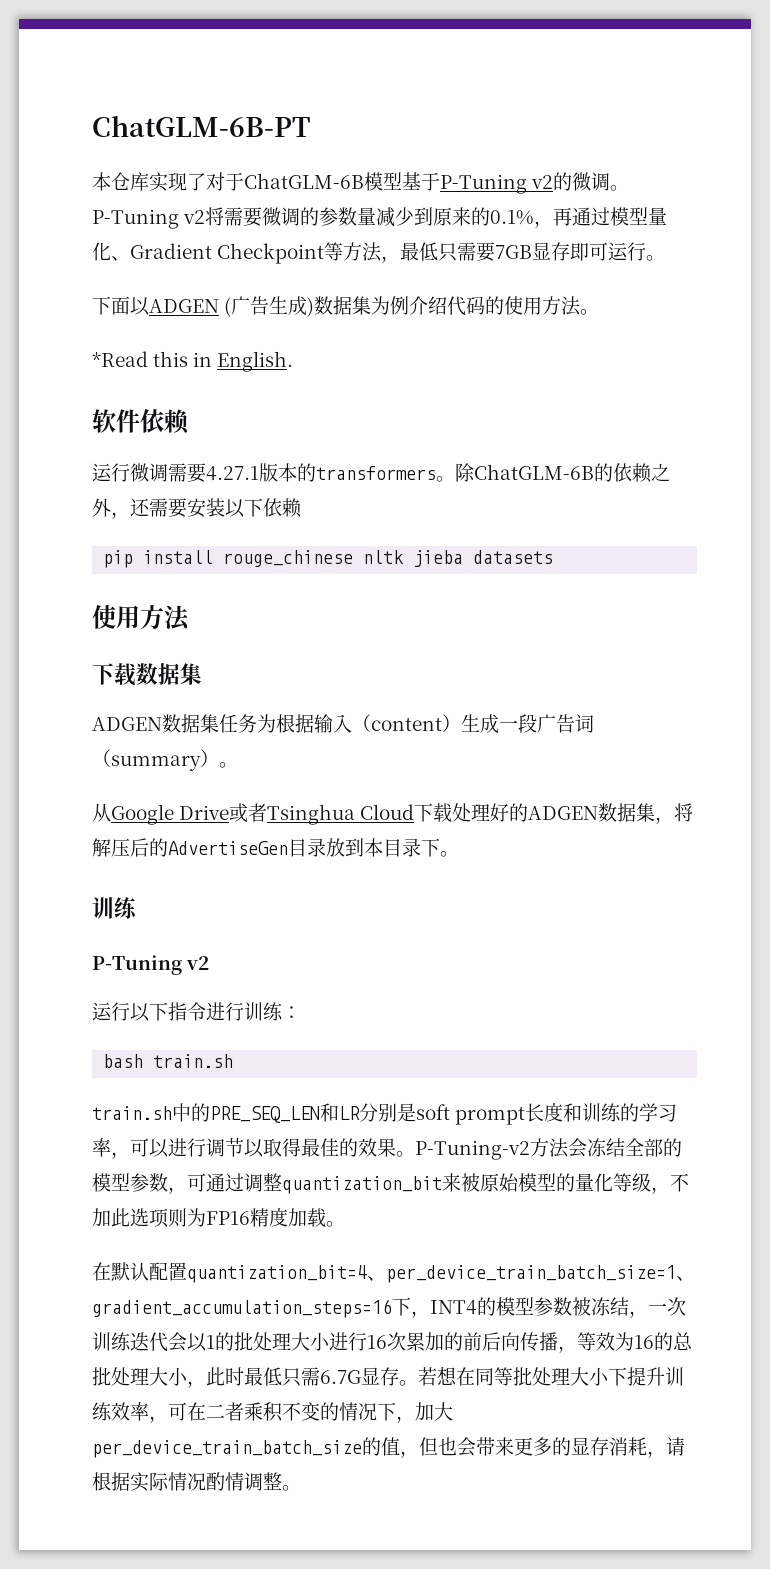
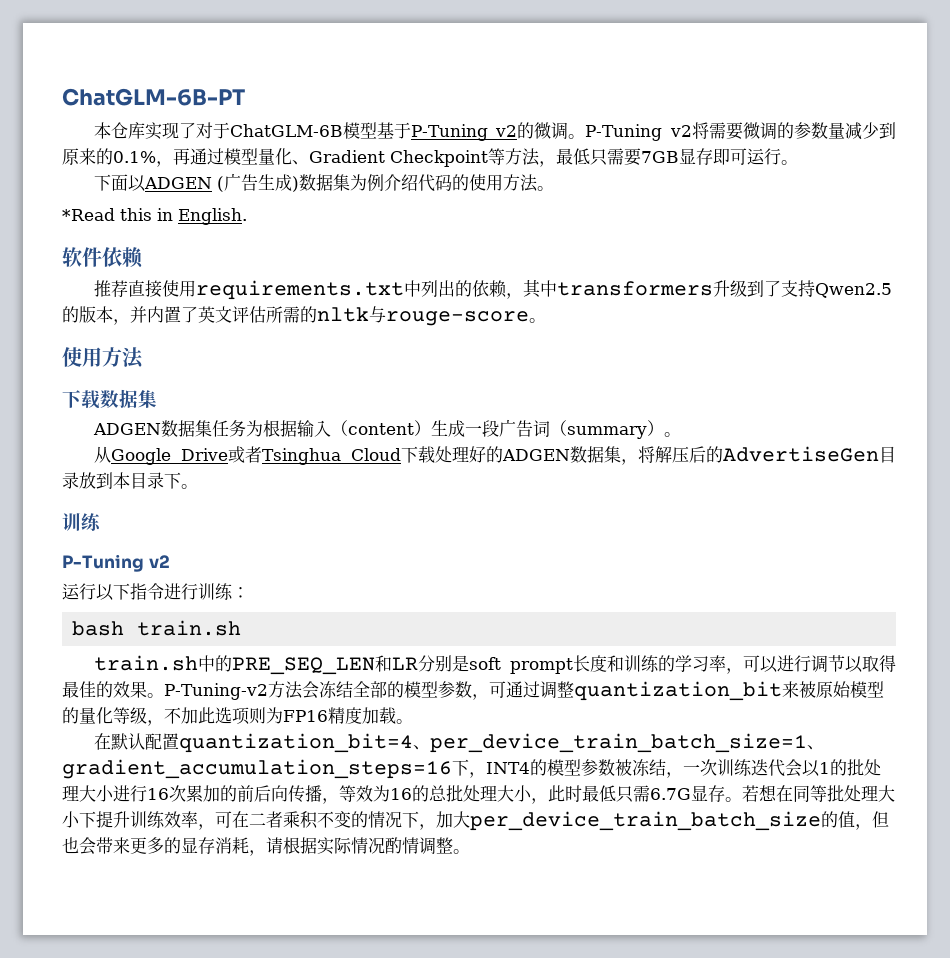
- 运行微调需要4.27.1版本的transformers。除ChatGLM-6B的依赖之外，还需要安装以下依赖
- pip install rouge_chinese nltk jieba datasets
+ 推荐直接使用requirements.txt中列出的依赖，其中transformers升级到了支持Qwen2.5的版本，并内置了英文评估所需的nltk与rouge-score。

